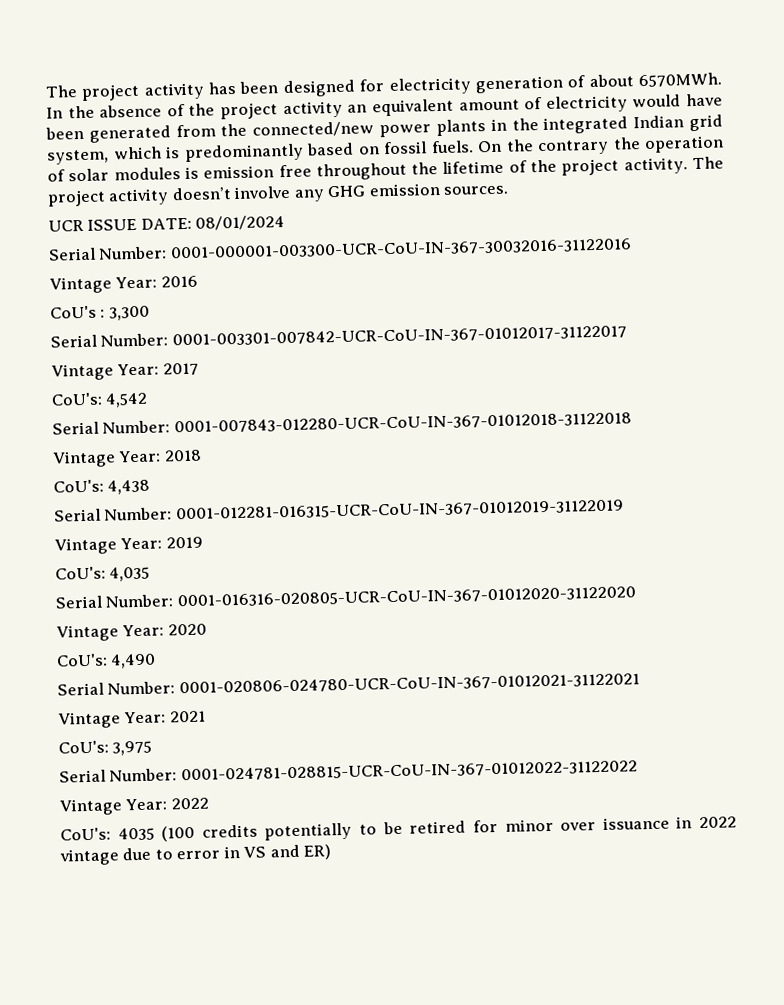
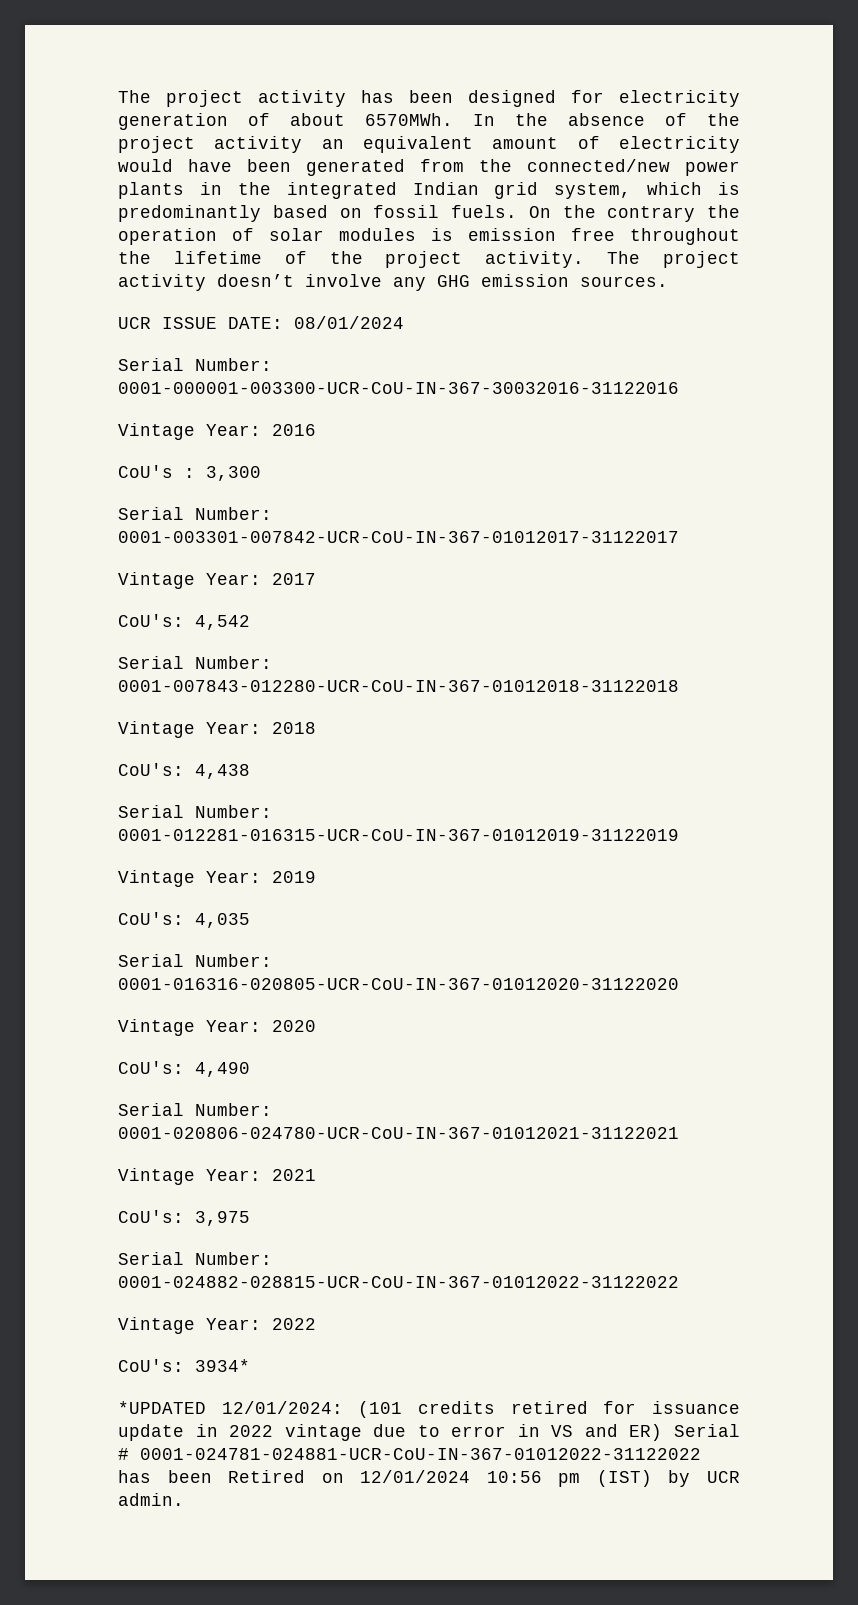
- Serial Number: 0001-024781-028815-UCR-CoU-IN-367-01012022-31122022
+ Serial Number: 0001-024882-028815-UCR-CoU-IN-367-01012022-31122022
- CoU's: 4035 (100 credits potentially to be retired for minor over issuance in 2022 vintage due to error in VS and ER)
+ CoU's: 3934*
+ *UPDATED 12/01/2024: (101 credits retired for issuance update in 2022 vintage due to error in VS and ER) Serial # 0001-024781-024881-UCR-CoU-IN-367-01012022-31122022 has been Retired on 12/01/2024 10:56 pm (IST) by UCR admin.

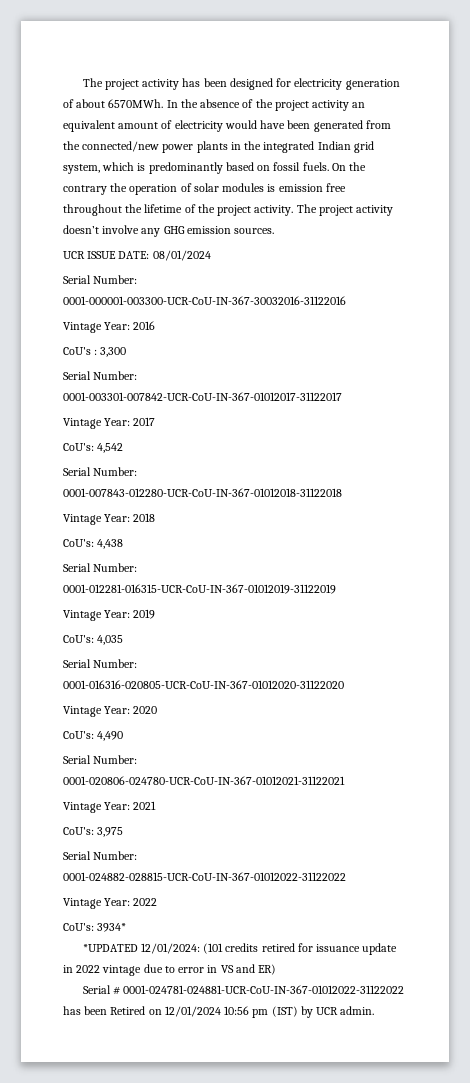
- *UPDATED 12/01/2024: (101 credits retired for issuance update in 2022 vintage due to error in VS and ER) Serial # 0001-024781-024881-UCR-CoU-IN-367-01012022-31122022 has been Retired on 12/01/2024 10:56 pm (IST) by UCR admin.
+ *UPDATED 12/01/2024: (101 credits retired for issuance update in 2022 vintage due to error in VS and ER)
+ Serial # 0001-024781-024881-UCR-CoU-IN-367-01012022-31122022 has been Retired on 12/01/2024 10:56 pm (IST) by UCR admin.

